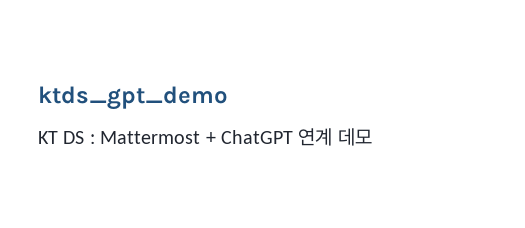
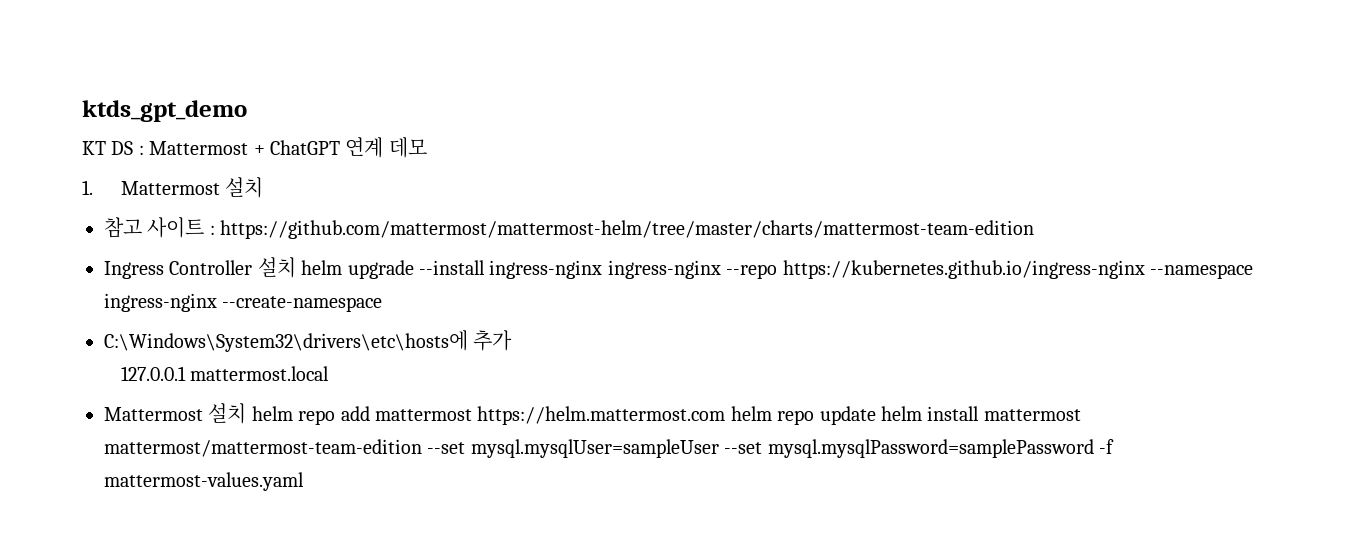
+ 1. Mattermost 설치
+ 참고 사이트 : https://github.com/mattermost/mattermost-helm/tree/master/charts/mattermost-team-edition
+ Ingress Controller 설치 helm upgrade --install ingress-nginx ingress-nginx --repo https://kubernetes.github.io/ingress-nginx --namespace ingress-nginx --create-namespace
+ C:\Windows\System32\drivers\etc\hosts에 추가
+ 127.0.0.1 mattermost.local
+ Mattermost 설치 helm repo add mattermost https://helm.mattermost.com helm repo update helm install mattermost mattermost/mattermost-team-edition --set mysql.mysqlUser=sampleUser --set mysql.mysqlPassword=samplePassword -f mattermost-values.yaml

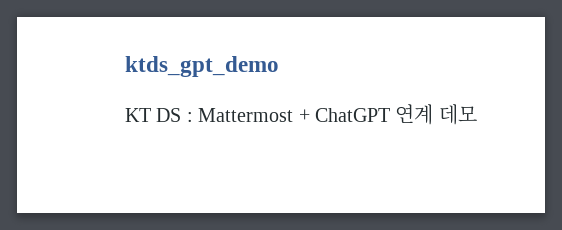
- 1. Mattermost 설치
- 참고 사이트 : https://github.com/mattermost/mattermost-helm/tree/master/charts/mattermost-team-edition
- Ingress Controller 설치 helm upgrade --install ingress-nginx ingress-nginx --repo https://kubernetes.github.io/ingress-nginx --namespace ingress-nginx --create-namespace
- C:\Windows\System32\drivers\etc\hosts에 추가
- 127.0.0.1 mattermost.local
- Mattermost 설치 helm repo add mattermost https://helm.mattermost.com helm repo update helm install mattermost mattermost/mattermost-team-edition --set mysql.mysqlUser=sampleUser --set mysql.mysqlPassword=samplePassword -f mattermost-values.yaml

